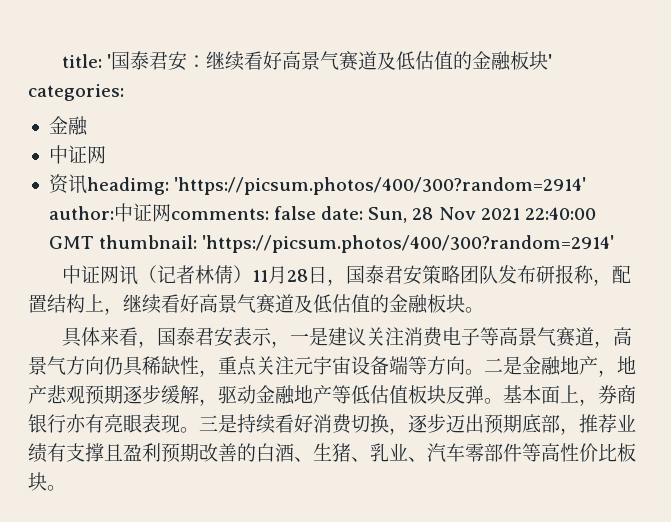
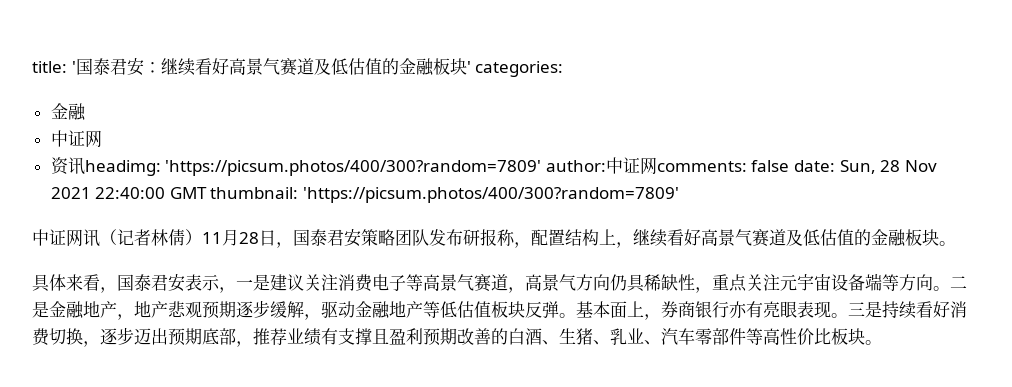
- 资讯headimg: 'https://picsum.photos/400/300?random=2914' author:中证网comments: false date: Sun, 28 Nov 2021 22:40:00 GMT thumbnail: 'https://picsum.photos/400/300?random=2914'
+ 资讯headimg: 'https://picsum.photos/400/300?random=7809' author:中证网comments: false date: Sun, 28 Nov 2021 22:40:00 GMT thumbnail: 'https://picsum.photos/400/300?random=7809'

